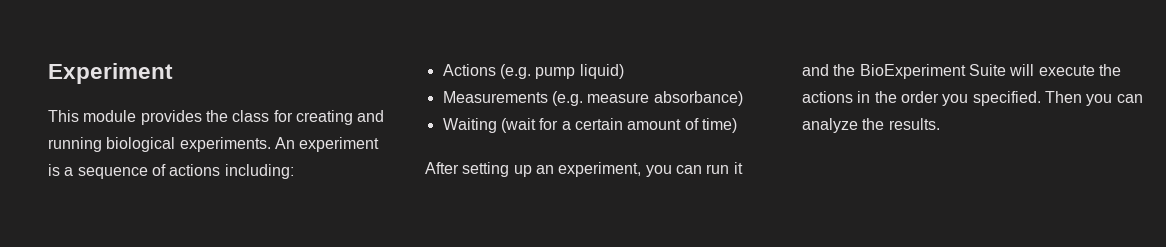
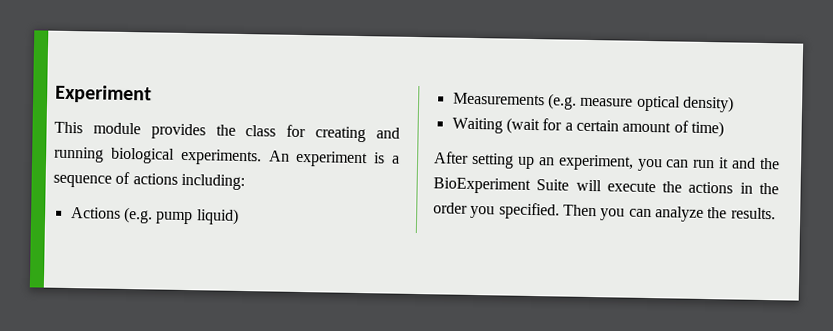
- Measurements (e.g. measure absorbance)
+ Measurements (e.g. measure optical density)

